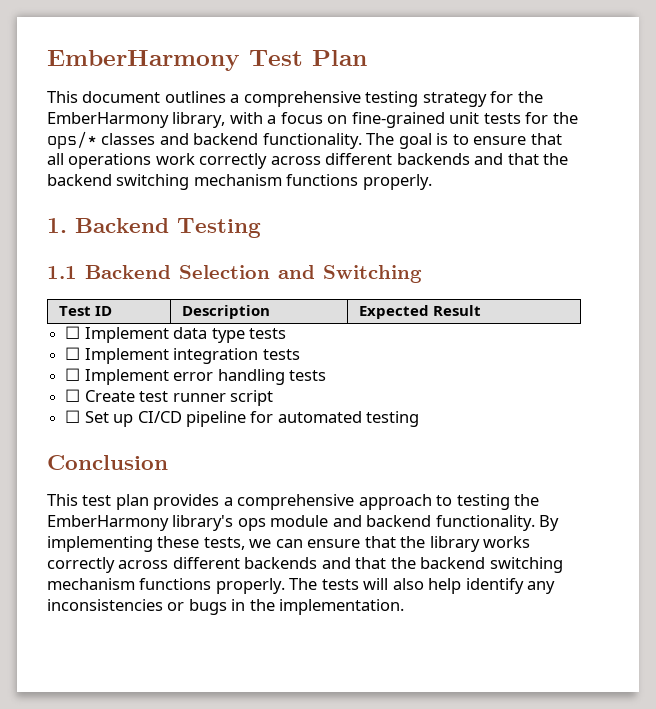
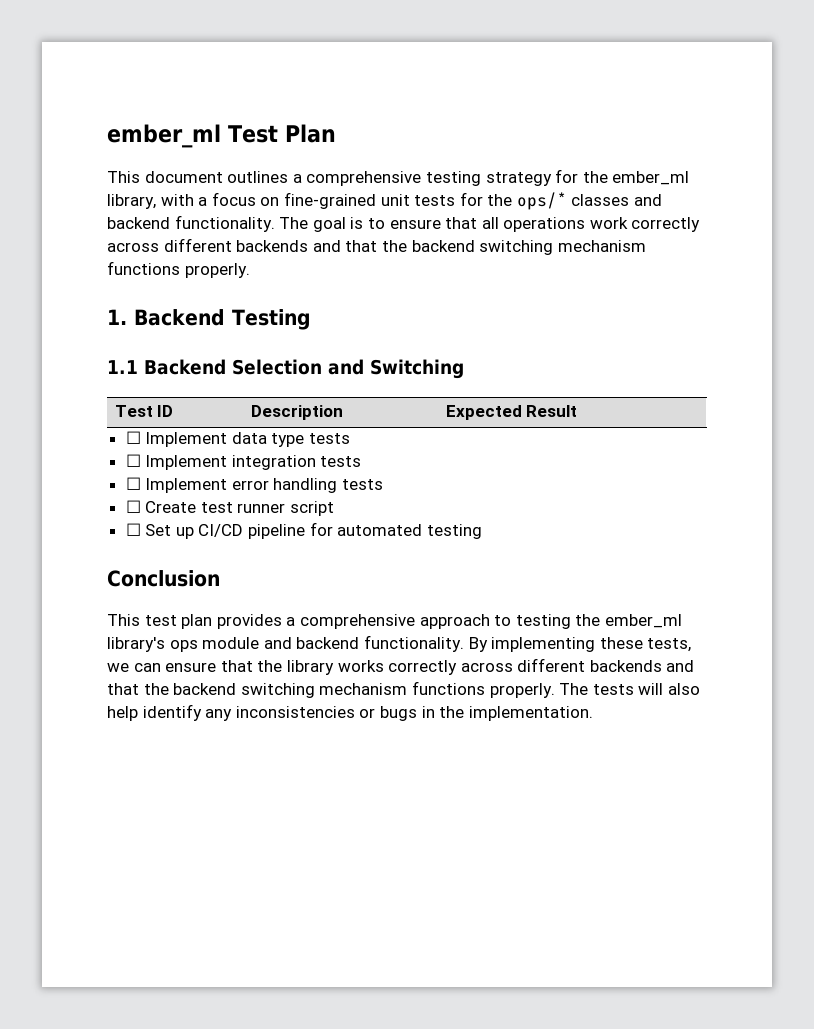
- EmberHarmony Test Plan
+ ember_ml Test Plan
- This document outlines a comprehensive testing strategy for the EmberHarmony library, with a focus on fine-grained unit tests for the ops/* classes and backend functionality.
+ This document outlines a comprehensive testing strategy for the ember_ml library, with a focus on fine-grained unit tests for the ops/* classes and backend functionality.
- This test plan provides a comprehensive approach to testing the EmberHarmony library's ops module and backend functionality.
+ This test plan provides a comprehensive approach to testing the ember_ml library's ops module and backend functionality.

